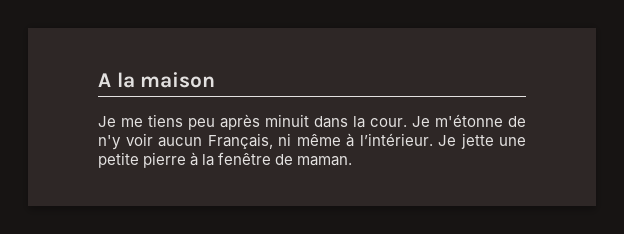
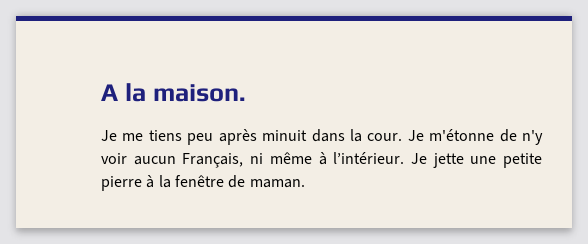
- A la maison
+ A la maison.

